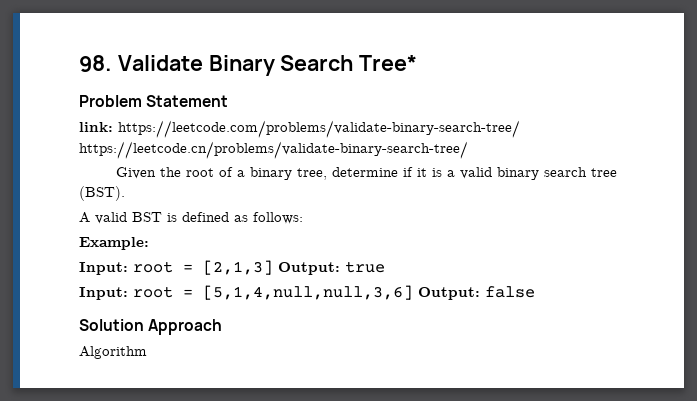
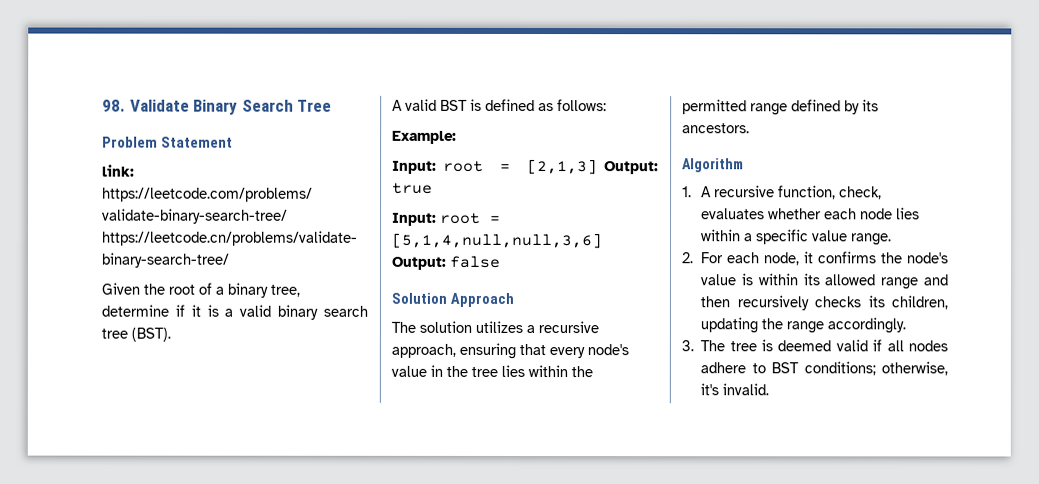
- 98. Validate Binary Search Tree*
+ 98. Validate Binary Search Tree
+ The solution utilizes a recursive approach, ensuring that every node's value in the tree lies within the permitted range defined by its ancestors.
  Algorithm
+ 1. A recursive function, check, evaluates whether each node lies within a specific value range.
+ 2. For each node, it confirms the node's value is within its allowed range and then recursively checks its children, updating the range accordingly.
+ 3. The tree is deemed valid if all nodes adhere to BST conditions; otherwise, it's invalid.

